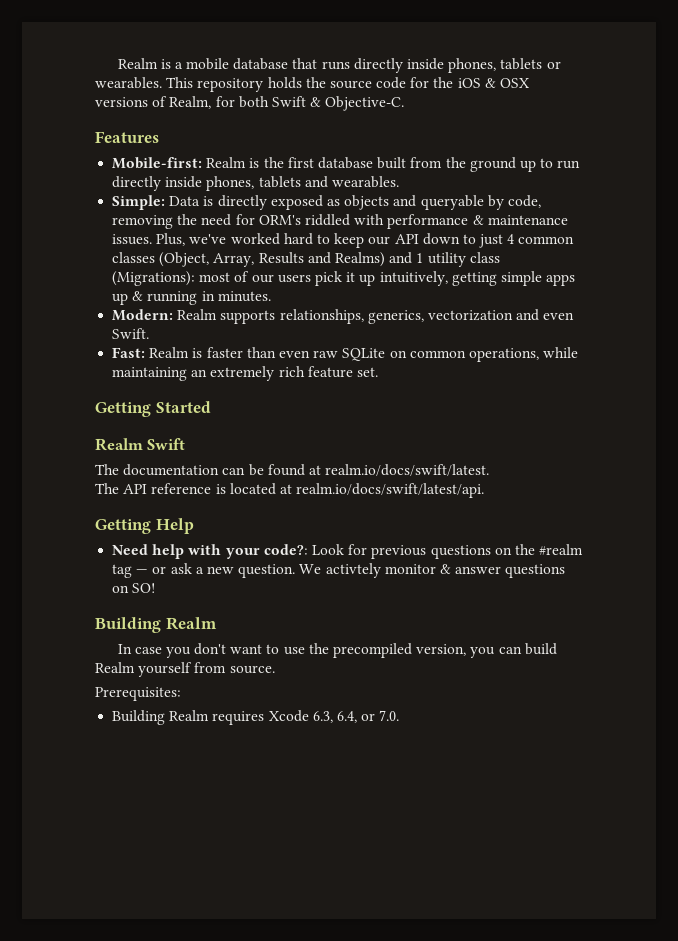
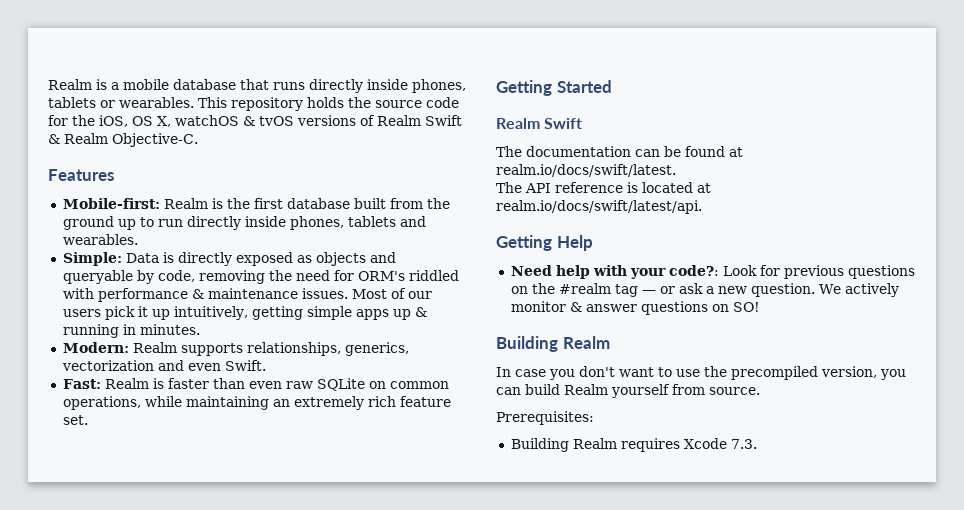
- This repository holds the source code for the iOS & OSX versions of Realm, for both Swift & Objective-C.
+ This repository holds the source code for the iOS, OS X, watchOS & tvOS versions of Realm Swift & Realm Objective-C.
- Plus, we've worked hard to keep our API down to just 4 common classes (Object, Array, Results and Realms) and 1 utility class (Migrations): most of our users pick it up intuitively, getting simple apps up & running in minutes.
+ Most of our users pick it up intuitively, getting simple apps up & running in minutes.
- We activtely monitor & answer questions on SO!
+ We actively monitor & answer questions on SO!
- Building Realm requires Xcode 6.3, 6.4, or 7.0.
+ Building Realm requires Xcode 7.3.

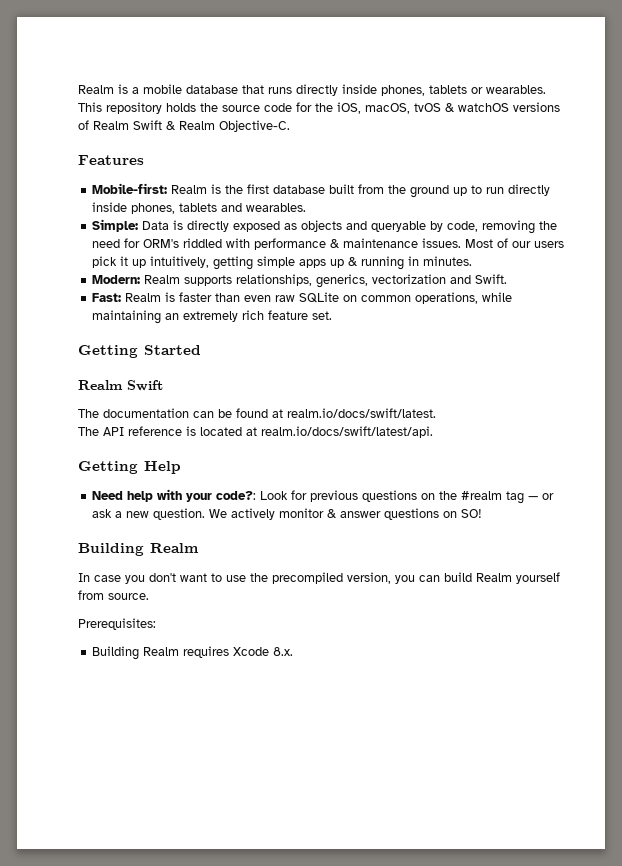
- This repository holds the source code for the iOS, OS X, watchOS & tvOS versions of Realm Swift & Realm Objective-C.
+ This repository holds the source code for the iOS, macOS, tvOS & watchOS versions of Realm Swift & Realm Objective-C.
- Modern: Realm supports relationships, generics, vectorization and even Swift.
+ Modern: Realm supports relationships, generics, vectorization and Swift.
- Building Realm requires Xcode 7.3.
+ Building Realm requires Xcode 8.x.

